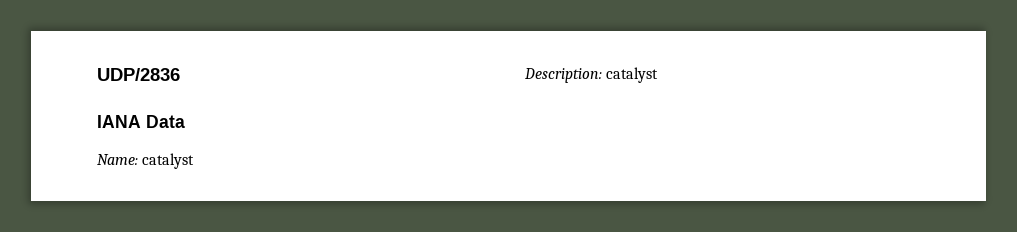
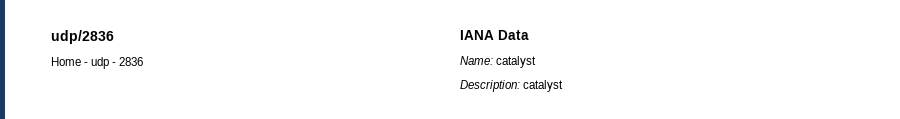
- UDP/2836
+ udp/2836
+ Home - udp - 2836

